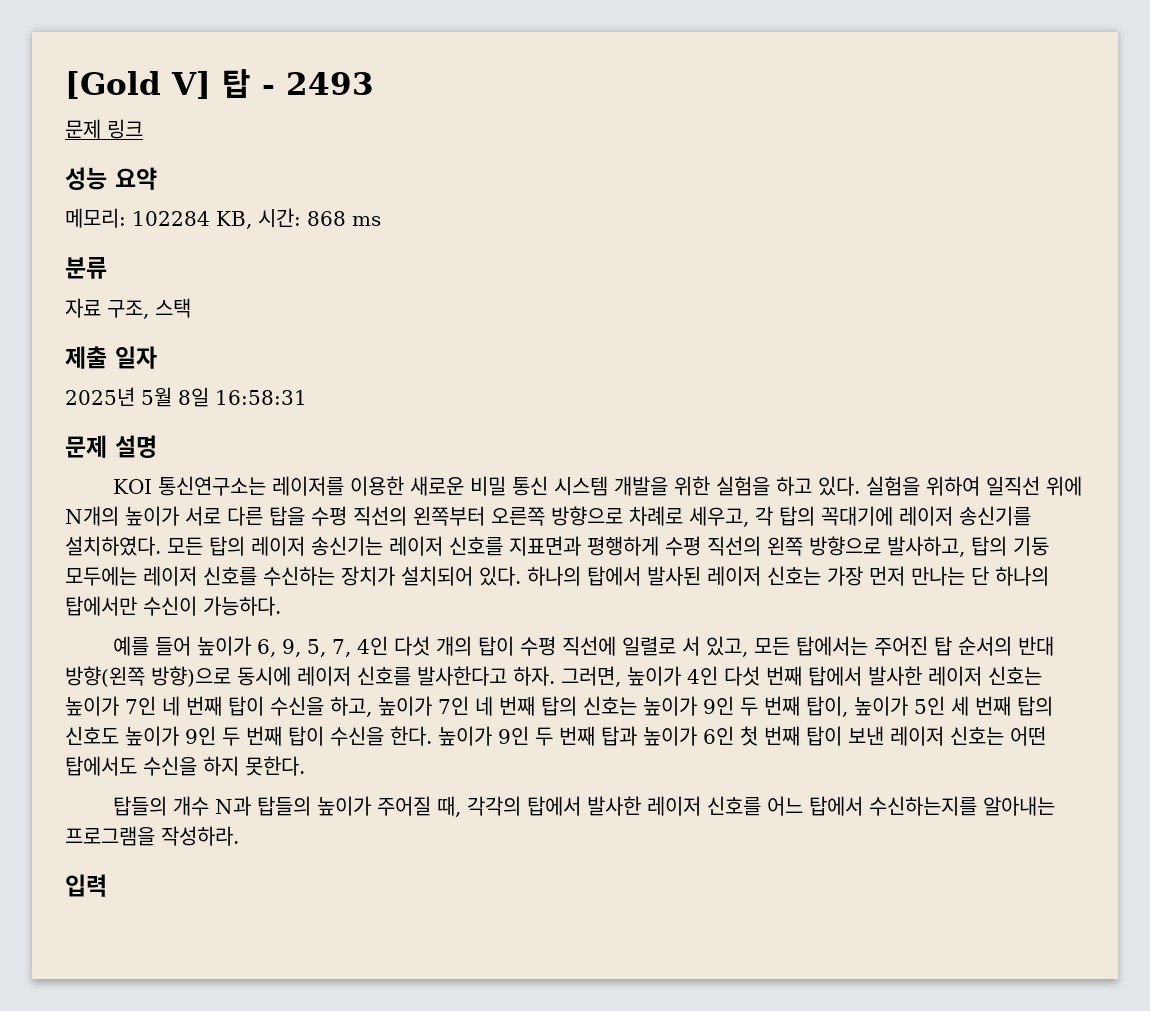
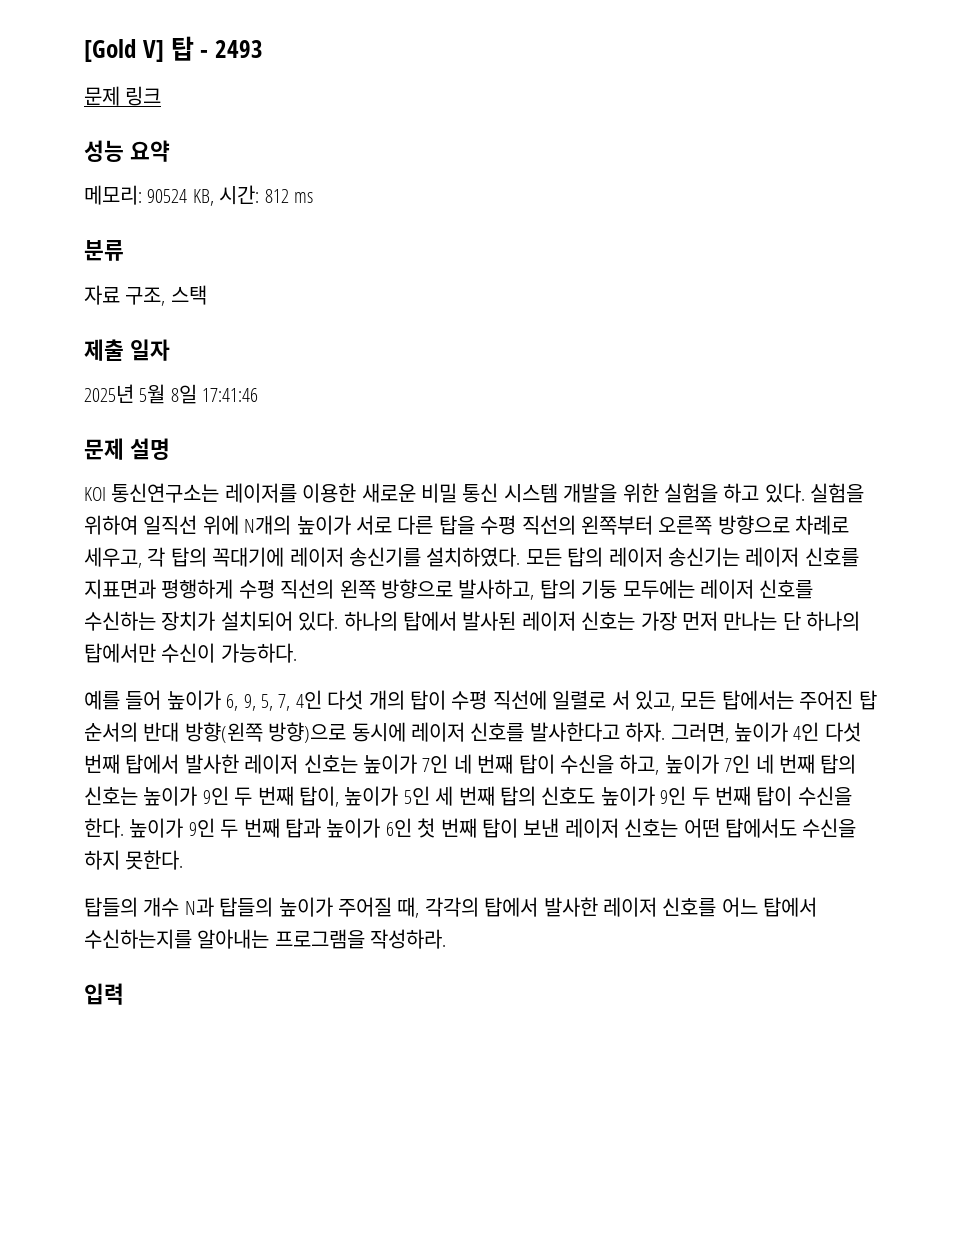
- 메모리: 102284 KB, 시간: 868 ms
+ 메모리: 90524 KB, 시간: 812 ms
- 2025년 5월 8일 16:58:31
+ 2025년 5월 8일 17:41:46

